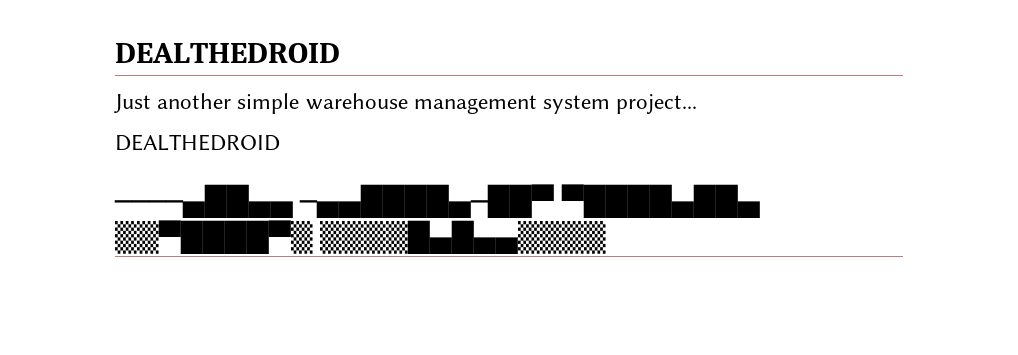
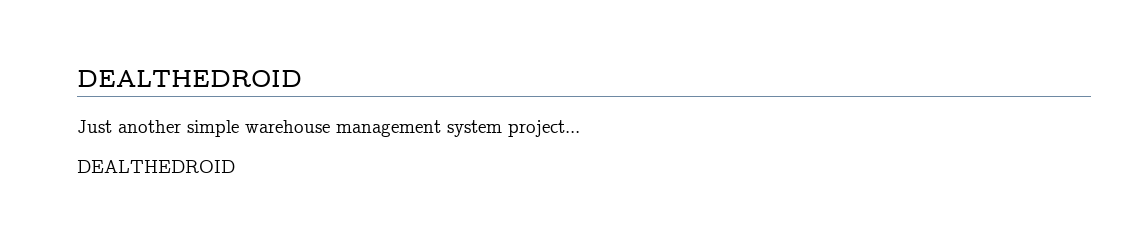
- ────▄██▄▄ ─▄▄████▄─██▀ ▀████▄██▄ ▒▒▀████▀▒ ▒▒▒▒█▄█▄▄▒▒▒▒

